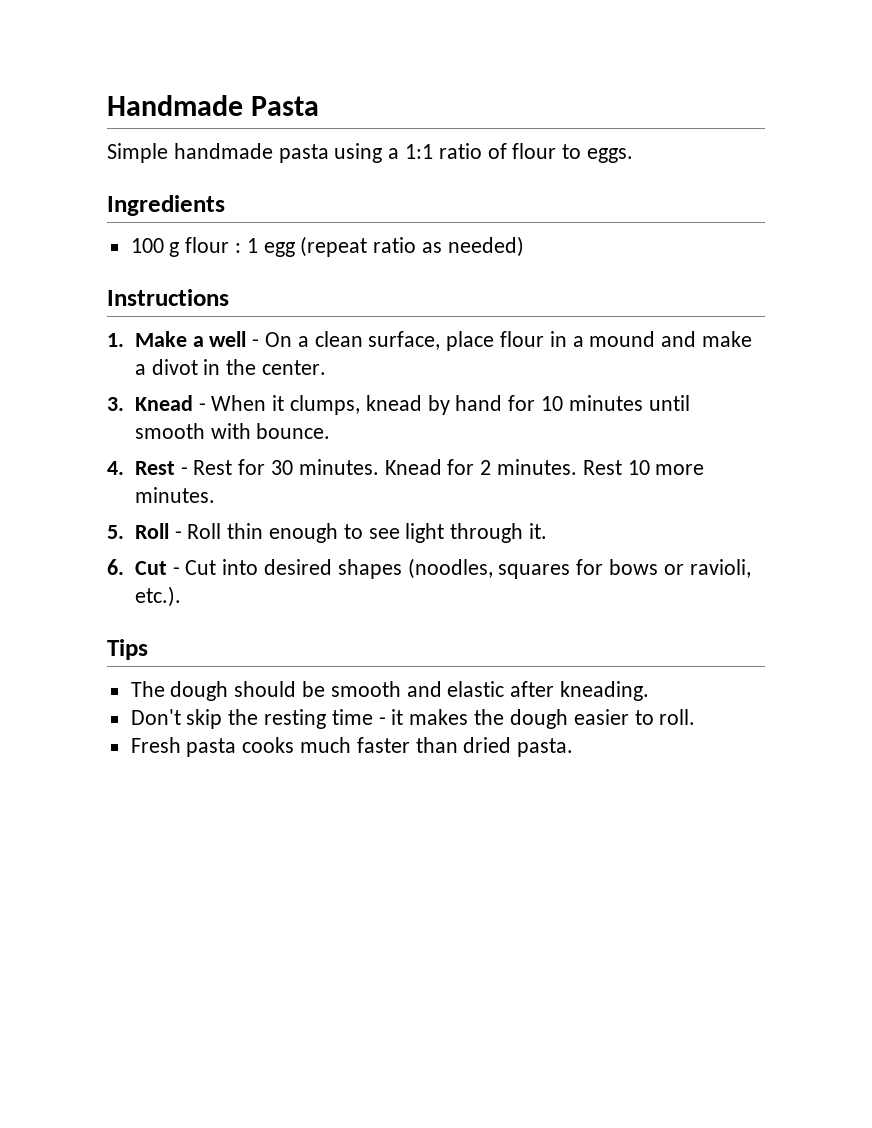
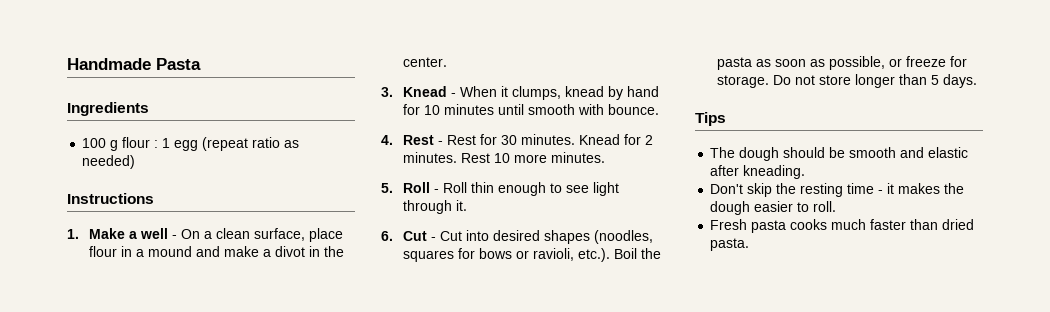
- Simple handmade pasta using a 1:1 ratio of flour to eggs.
- 6. Cut - Cut into desired shapes (noodles, squares for bows or ravioli, etc.).
+ 6. Cut - Cut into desired shapes (noodles, squares for bows or ravioli, etc.). Boil the pasta as soon as possible, or freeze for storage. Do not store longer than 5 days.

